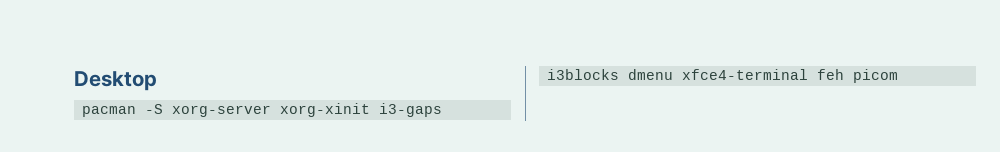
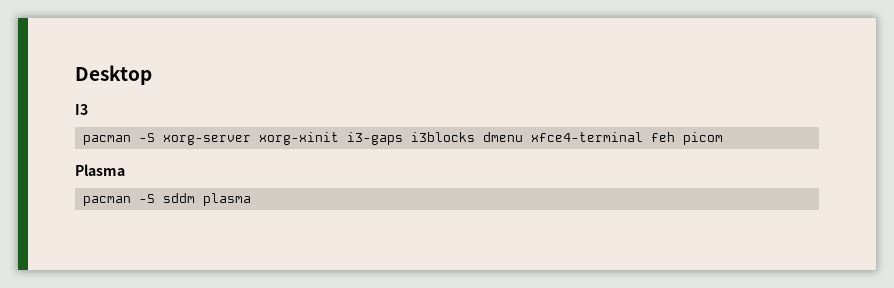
+ I3
+ Plasma
+ pacman -S sddm plasma

